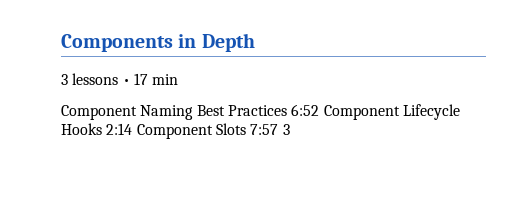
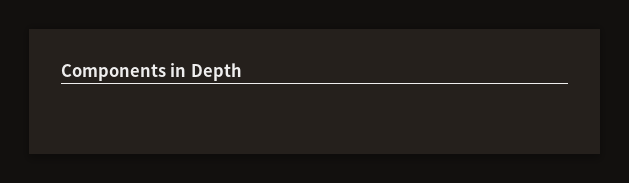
- 3 lessons • 17 min
- Component Naming Best Practices 6:52 Component Lifecycle Hooks 2:14 Component Slots 7:57 3

